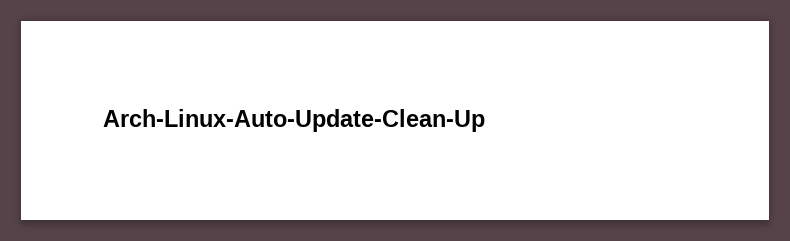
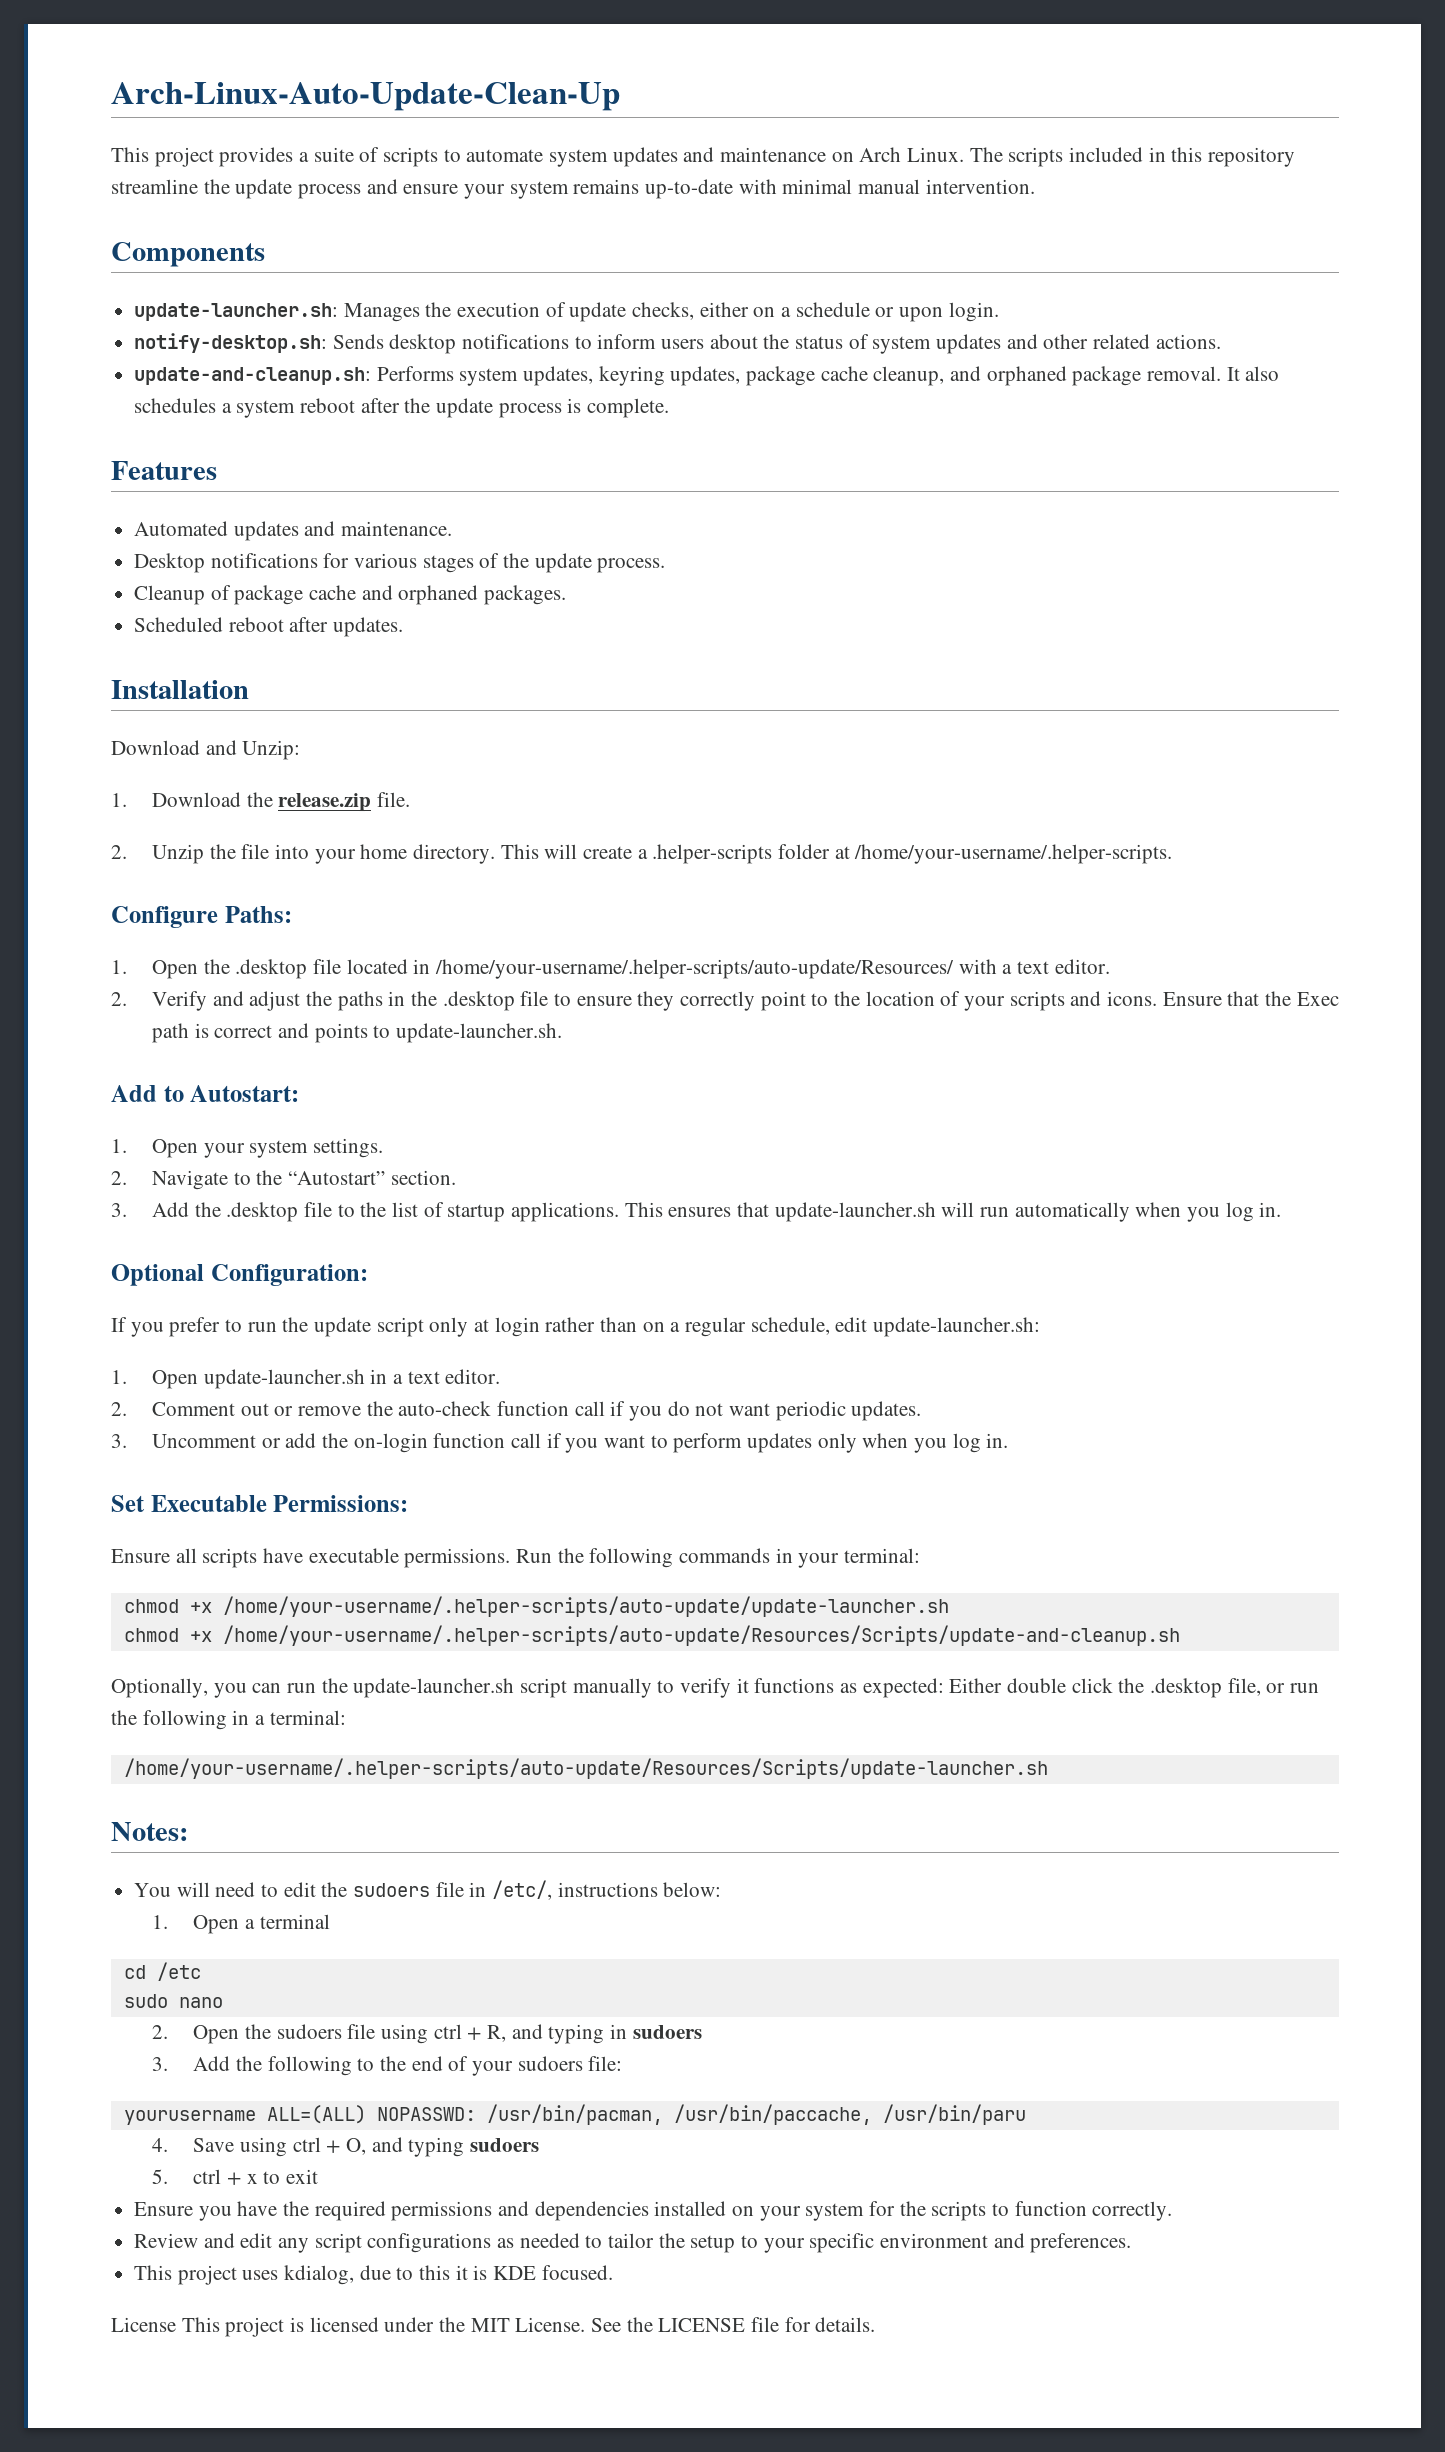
+ This project provides a suite of scripts to automate system updates and maintenance on Arch Linux. The scripts included in this repository streamline the update process and ensure your system remains up-to-date with minimal manual intervention.
+ Components
+ update-launcher.sh: Manages the execution of update checks, either on a schedule or upon login.
+ notify-desktop.sh: Sends desktop notifications to inform users about the status of system updates and other related actions.
+ update-and-cleanup.sh: Performs system updates, keyring updates, package cache cleanup, and orphaned package removal. It also schedules a system reboot after the update process is complete.
+ Features
+ Automated updates and maintenance.
+ Desktop notifications for various stages of the update process.
+ Cleanup of package cache and orphaned packages.
+ Scheduled reboot after updates.
+ Installation
+ Download and Unzip:
+ 1. Download the release.zip file.
+ 2. Unzip the file into your home directory. This will create a .helper-scripts folder at /home/your-username/.helper-scripts.
+ Configure Paths:
+ 1. Open the .desktop file located in /home/your-username/.helper-scripts/auto-update/Resources/ with a text editor.
+ 2. Verify and adjust the paths in the .desktop file to ensure they correctly point to the location of your scripts and icons. Ensure that the Exec path is correct and points to update-launcher.sh.
+ Add to Autostart:
+ 1. Open your system settings.
+ 2. Navigate to the “Autostart” section.
+ 3. Add the .desktop file to the list of startup applications. This ensures that update-launcher.sh will run automatically when you log in.
+ Optional Configuration:
+ If you prefer to run the update script only at login rather than on a regular schedule, edit update-launcher.sh:
+ 1. Open update-launcher.sh in a text editor.
+ 2. Comment out or remove the auto-check function call if you do not want periodic updates.
+ 3. Uncomment or add the on-login function call if you want to perform updates only when you log in.
+ Set Executable Permissions:
+ Ensure all scripts have executable permissions. Run the following commands in your terminal:
+ chmod +x /home/your-username/.helper-scripts/auto-update/update-launcher.sh
+ chmod +x /home/your-username/.helper-scripts/auto-update/Resources/Scripts/update-and-cleanup.sh
+ Optionally, you can run the update-launcher.sh script manually to verify it functions as expected: Either double click the .desktop file, or run the following in a terminal:
+ /home/your-username/.helper-scripts/auto-update/Resources/Scripts/update-launcher.sh
+ Notes:
+ You will need to edit the sudoers file in /etc/, instructions below:
+ 1. Open a terminal
+ cd /etc
+ sudo nano
+ 2. Open the sudoers file using ctrl + R, and typing in sudoers
+ 3. Add the following to the end of your sudoers file:
+ yourusername ALL=(ALL) NOPASSWD: /usr/bin/pacman, /usr/bin/paccache, /usr/bin/paru
+ 4. Save using ctrl + O, and typing sudoers
+ 5. ctrl + x to exit
+ Ensure you have the required permissions and dependencies installed on your system for the scripts to function correctly.
+ Review and edit any script configurations as needed to tailor the setup to your specific environment and preferences.
+ This project uses kdialog, due to this it is KDE focused.
+ License This project is licensed under the MIT License. See the LICENSE file for details.

